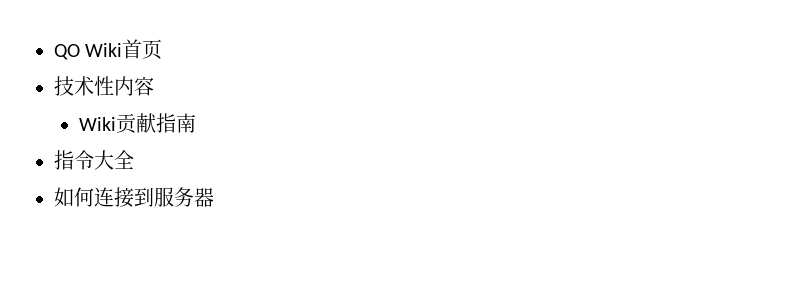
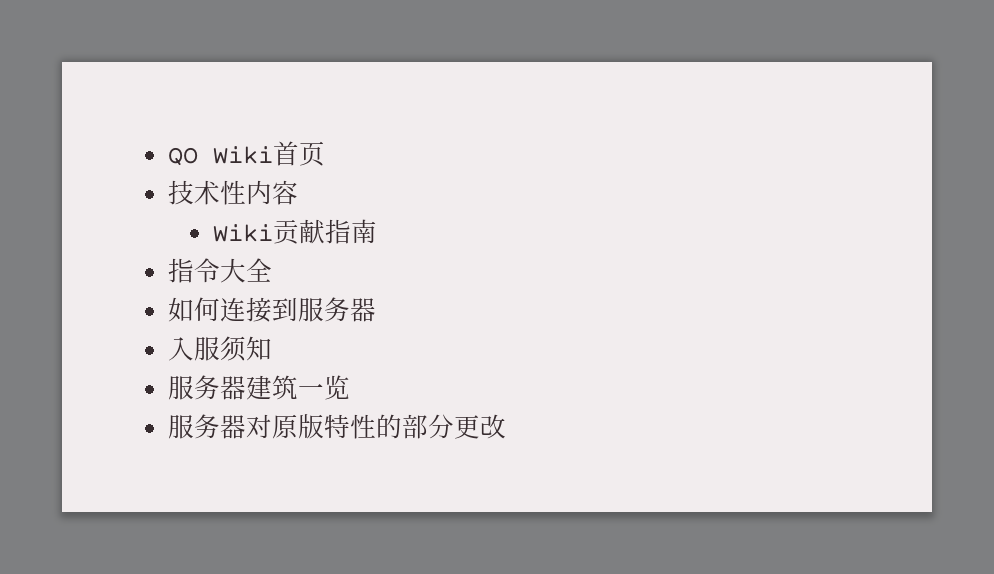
+ 入服须知
+ 服务器建筑一览
+ 服务器对原版特性的部分更改

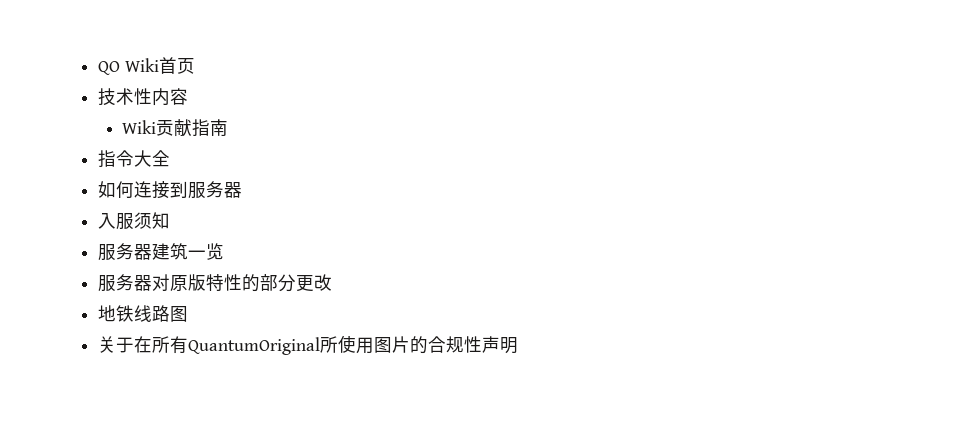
+ 地铁线路图
+ 关于在所有QuantumOriginal所使用图片的合规性声明

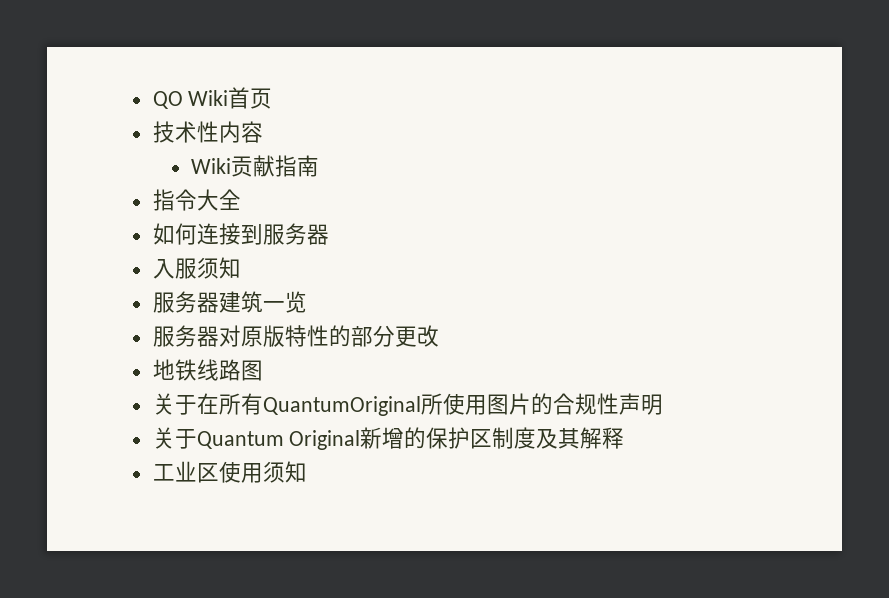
+ 关于Quantum Original新增的保护区制度及其解释
+ 工业区使用须知

